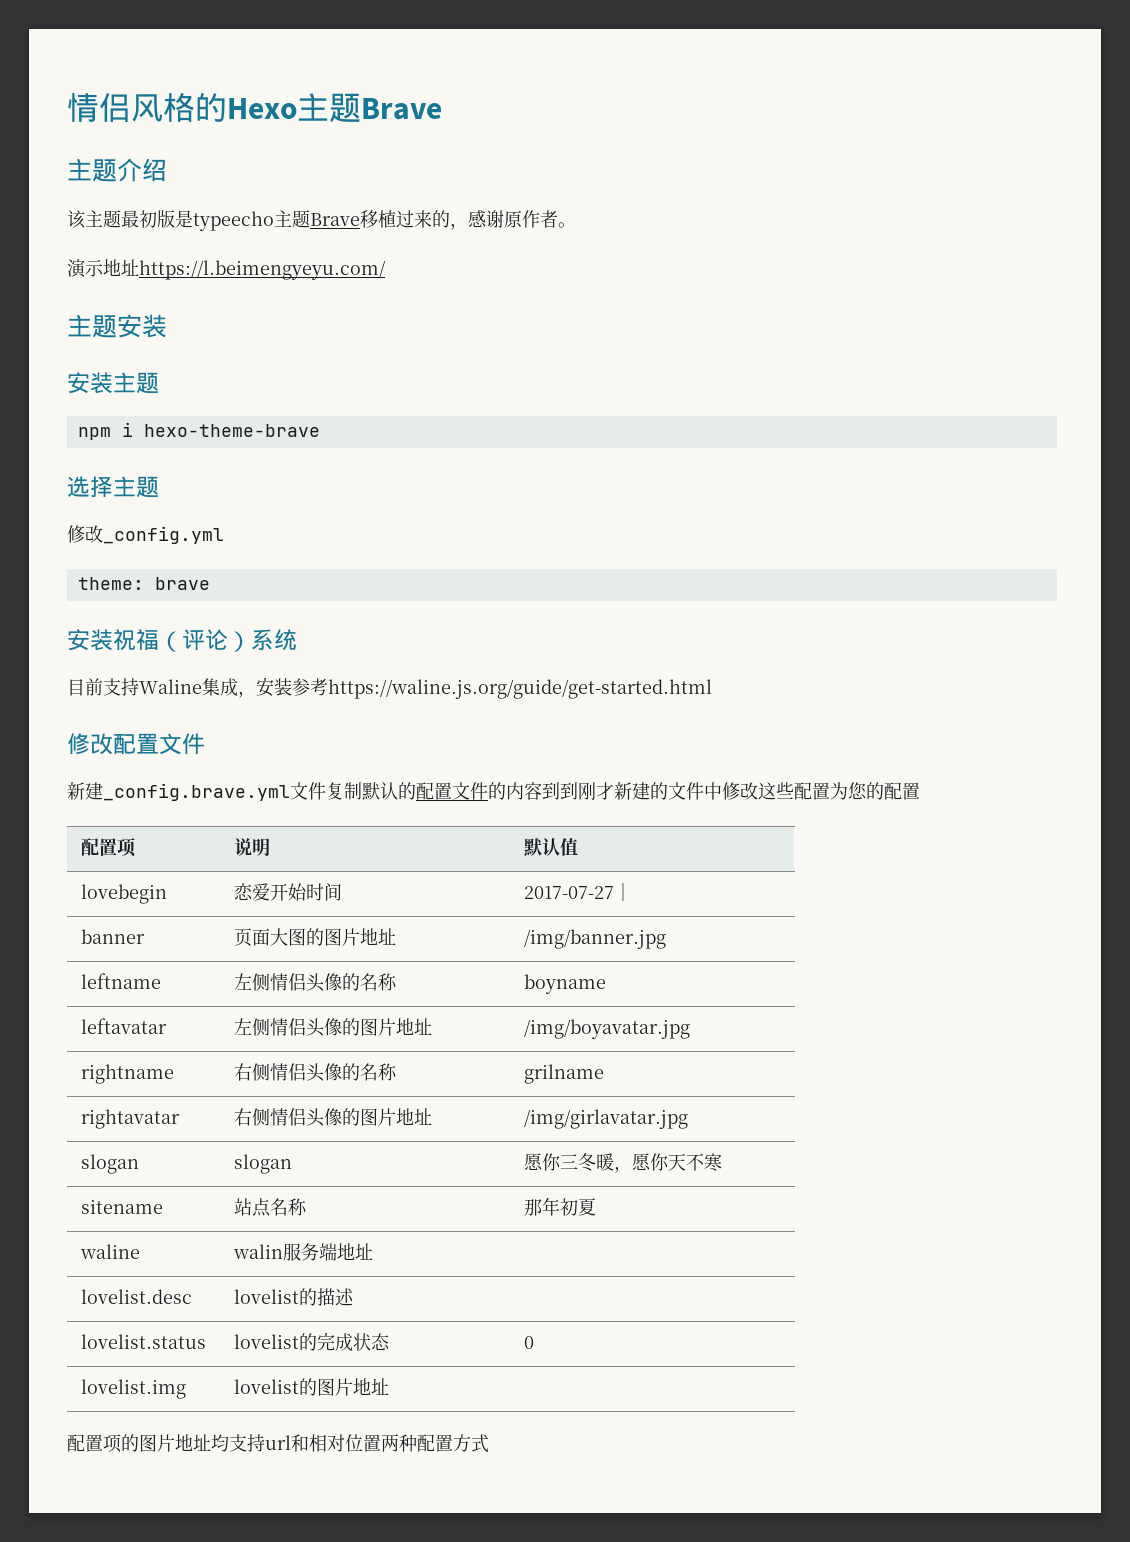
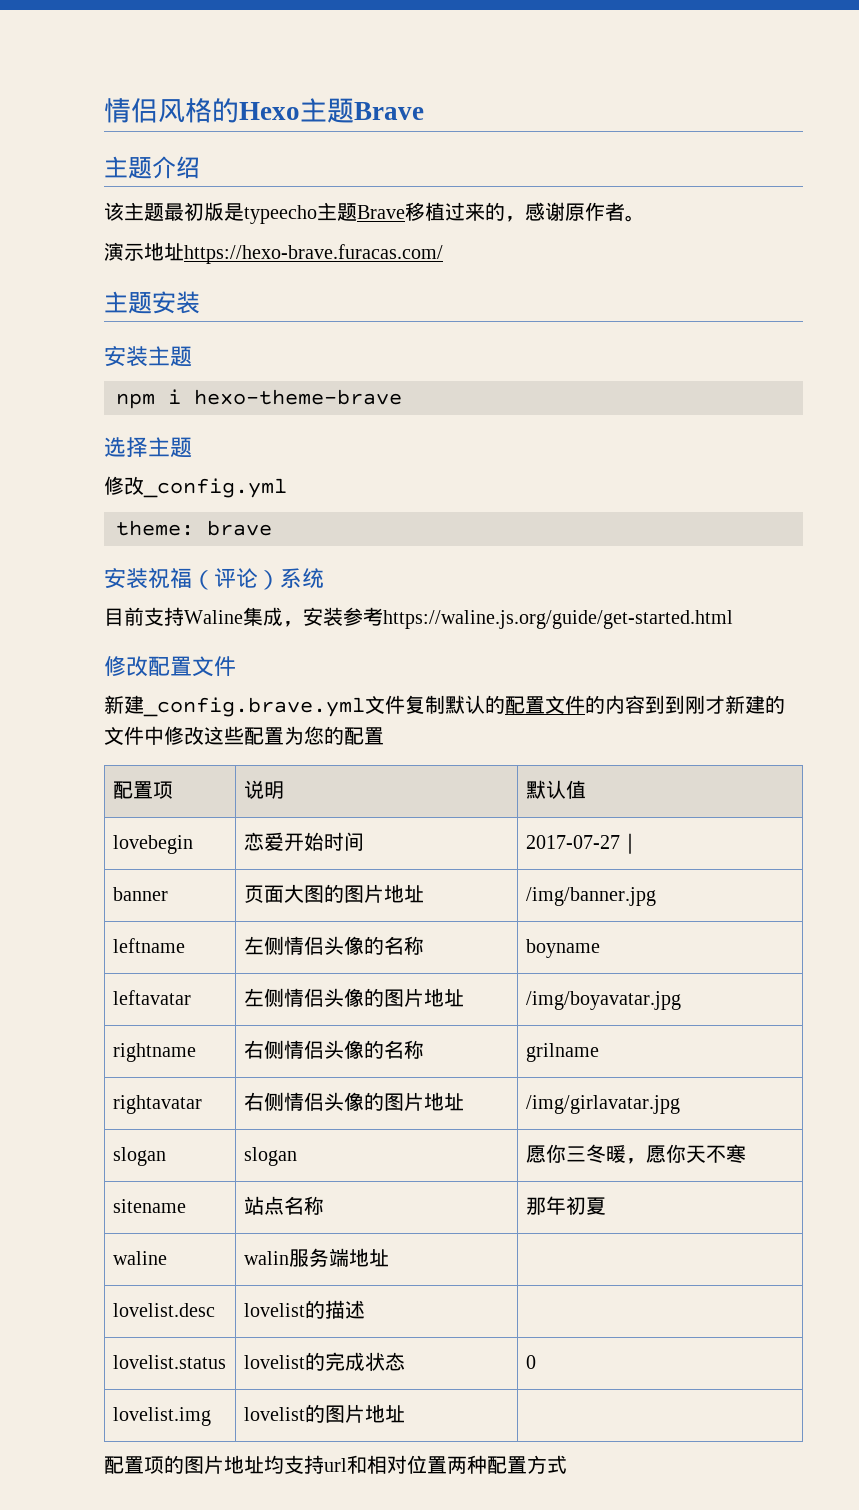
- 演示地址https://l.beimengyeyu.com/
+ 演示地址https://hexo-brave.furacas.com/

